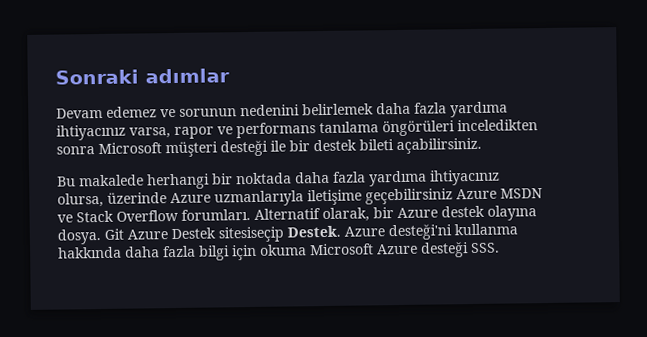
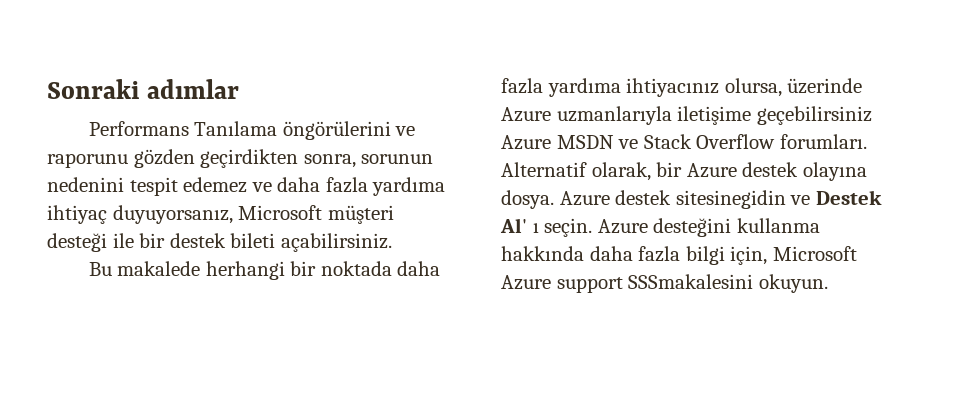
- Devam edemez ve sorunun nedenini belirlemek daha fazla yardıma ihtiyacınız varsa, rapor ve performans tanılama öngörüleri inceledikten sonra Microsoft müşteri desteği ile bir destek bileti açabilirsiniz.
+ Performans Tanılama öngörülerini ve raporunu gözden geçirdikten sonra, sorunun nedenini tespit edemez ve daha fazla yardıma ihtiyaç duyuyorsanız, Microsoft müşteri desteği ile bir destek bileti açabilirsiniz.
- Git Azure Destek sitesiseçip Destek. Azure desteği'ni kullanma hakkında daha fazla bilgi için okuma Microsoft Azure desteği SSS.
+ Azure destek sitesinegidin ve Destek Al' ı seçin. Azure desteğini kullanma hakkında daha fazla bilgi için, Microsoft Azure support SSSmakalesini okuyun.

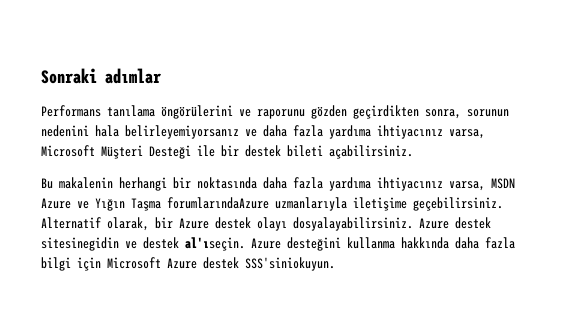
- Performans Tanılama öngörülerini ve raporunu gözden geçirdikten sonra, sorunun nedenini tespit edemez ve daha fazla yardıma ihtiyaç duyuyorsanız, Microsoft müşteri desteği ile bir destek bileti açabilirsiniz.
+ Performans tanılama öngörülerini ve raporunu gözden geçirdikten sonra, sorunun nedenini hala belirleyemiyorsanız ve daha fazla yardıma ihtiyacınız varsa, Microsoft Müşteri Desteği ile bir destek bileti açabilirsiniz.
- Bu makalede herhangi bir noktada daha fazla yardıma ihtiyacınız olursa, üzerinde Azure uzmanlarıyla iletişime geçebilirsiniz Azure MSDN ve Stack Overflow forumları.
+ Bu makalenin herhangi bir noktasında daha fazla yardıma ihtiyacınız varsa, MSDN Azure ve Yığın Taşma forumlarındaAzure uzmanlarıyla iletişime geçebilirsiniz.
- Alternatif olarak, bir Azure destek olayına dosya.
+ Alternatif olarak, bir Azure destek olayı dosyalayabilirsiniz.
- Azure destek sitesinegidin ve Destek Al' ı seçin.
+ Azure destek sitesinegidin ve destek al'ıseçin.
- Azure desteğini kullanma hakkında daha fazla bilgi için, Microsoft Azure support SSSmakalesini okuyun.
+ Azure desteğini kullanma hakkında daha fazla bilgi için Microsoft Azure destek SSS'siniokuyun.

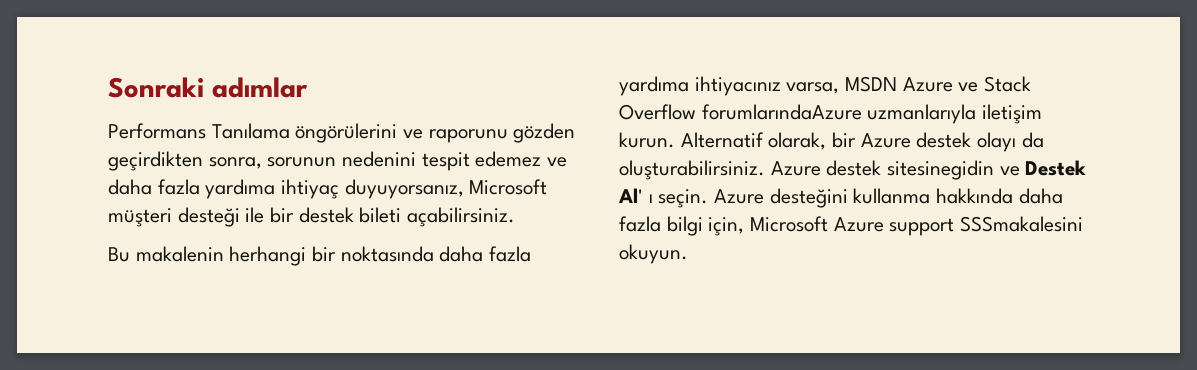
- Performans tanılama öngörülerini ve raporunu gözden geçirdikten sonra, sorunun nedenini hala belirleyemiyorsanız ve daha fazla yardıma ihtiyacınız varsa, Microsoft Müşteri Desteği ile bir destek bileti açabilirsiniz.
+ Performans Tanılama öngörülerini ve raporunu gözden geçirdikten sonra, sorunun nedenini tespit edemez ve daha fazla yardıma ihtiyaç duyuyorsanız, Microsoft müşteri desteği ile bir destek bileti açabilirsiniz.
- Bu makalenin herhangi bir noktasında daha fazla yardıma ihtiyacınız varsa, MSDN Azure ve Yığın Taşma forumlarındaAzure uzmanlarıyla iletişime geçebilirsiniz.
+ Bu makalenin herhangi bir noktasında daha fazla yardıma ihtiyacınız varsa, MSDN Azure ve Stack Overflow forumlarındaAzure uzmanlarıyla iletişim kurun.
- Alternatif olarak, bir Azure destek olayı dosyalayabilirsiniz.
+ Alternatif olarak, bir Azure destek olayı da oluşturabilirsiniz.
- Azure destek sitesinegidin ve destek al'ıseçin.
+ Azure destek sitesinegidin ve Destek Al' ı seçin.
- Azure desteğini kullanma hakkında daha fazla bilgi için Microsoft Azure destek SSS'siniokuyun.
+ Azure desteğini kullanma hakkında daha fazla bilgi için, Microsoft Azure support SSSmakalesini okuyun.

